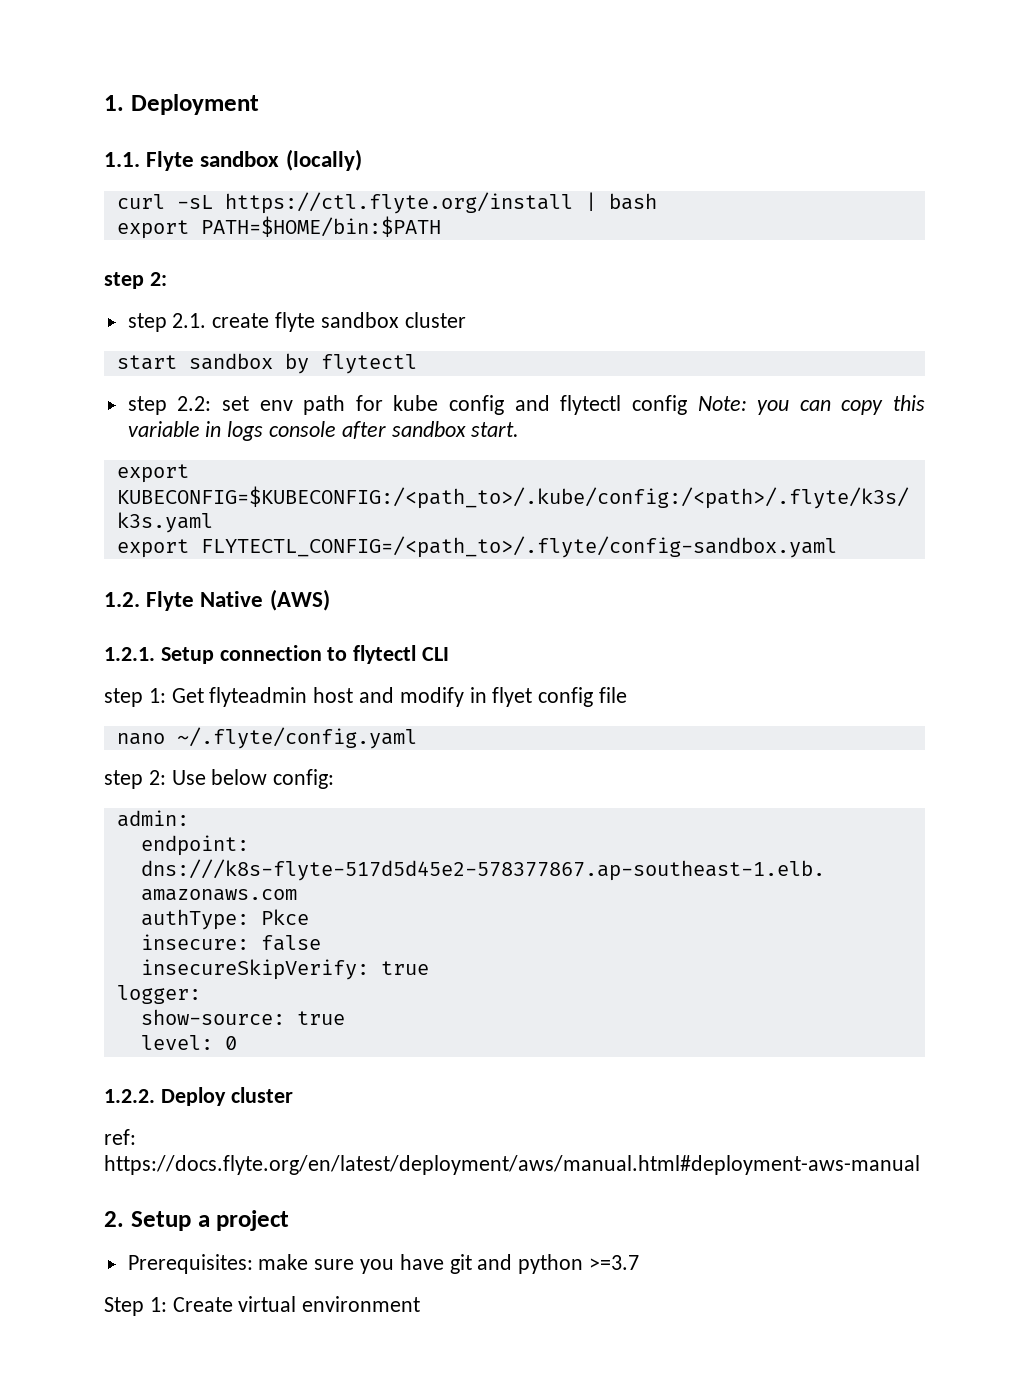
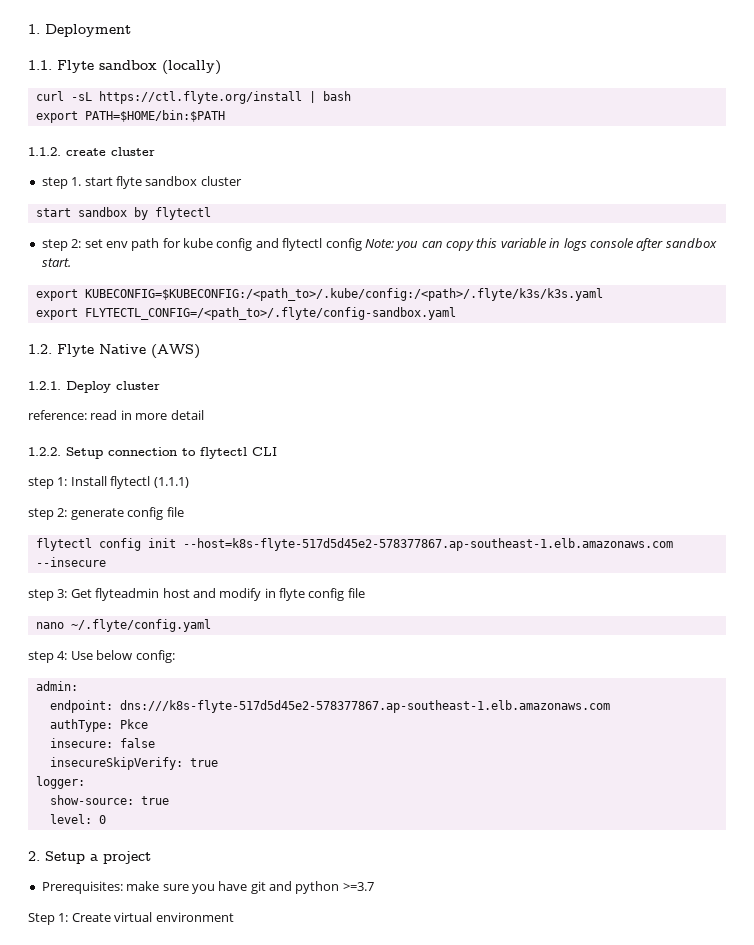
  export PATH=$HOME/bin:$PATH
- step 2:
- step 2.1. create flyte sandbox cluster
+ 1.1.2. create cluster
+ step 1. start flyte sandbox cluster
- step 2.2: set env path for kube config and flytectl config Note: you can copy this variable in logs console after sandbox start.
+ step 2: set env path for kube config and flytectl config Note: you can copy this variable in logs console after sandbox start.
- 1.2.1. Setup connection to flytectl CLI
+ 1.2.1. Deploy cluster
+ reference: read in more detail
+ 1.2.2. Setup connection to flytectl CLI
- step 1: Get flyteadmin host and modify in flyet config file
+ step 1: Install flytectl (1.1.1)
+ step 2: generate config file
+ flytectl config init --host=k8s-flyte-517d5d45e2-578377867.ap-southeast-1.elb.amazonaws.com --insecure
+ step 3: Get flyteadmin host and modify in flyte config file
- step 2: Use below config:
+ step 4: Use below config:
- 1.2.2. Deploy cluster
- ref: https://docs.flyte.org/en/latest/deployment/aws/manual.html#deployment-aws-manual

